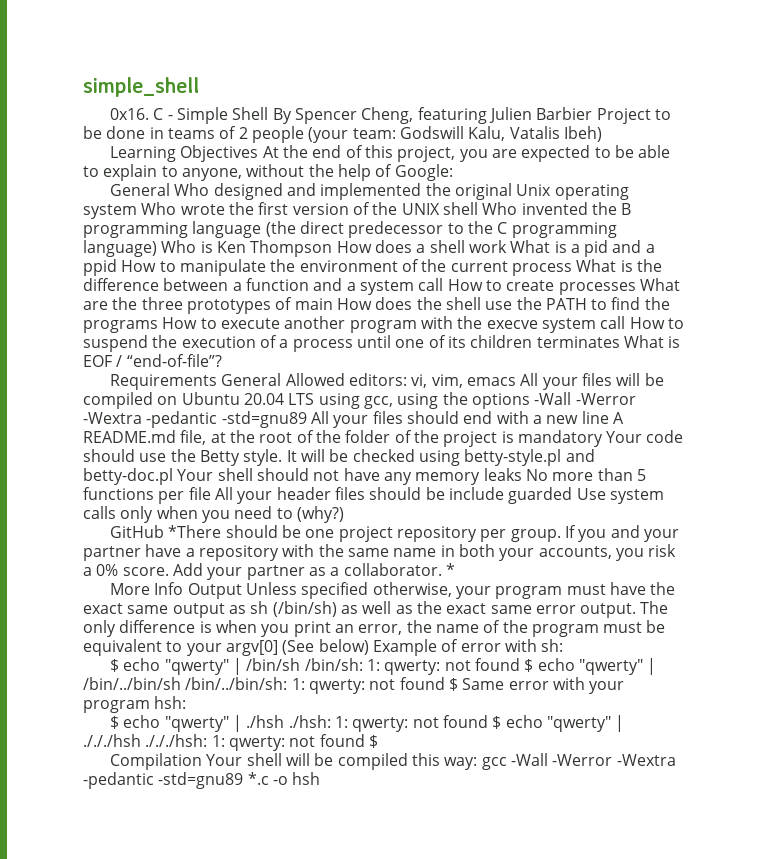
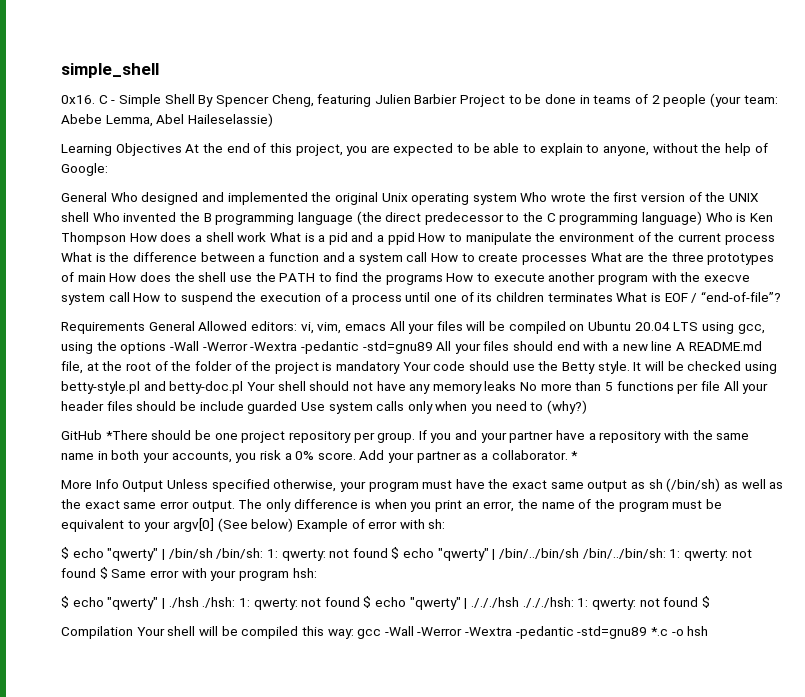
- C - Simple Shell By Spencer Cheng, featuring Julien Barbier Project to be done in teams of 2 people (your team: Godswill Kalu, Vatalis Ibeh)
+ C - Simple Shell By Spencer Cheng, featuring Julien Barbier Project to be done in teams of 2 people (your team: Abebe Lemma, Abel Haileselassie)

